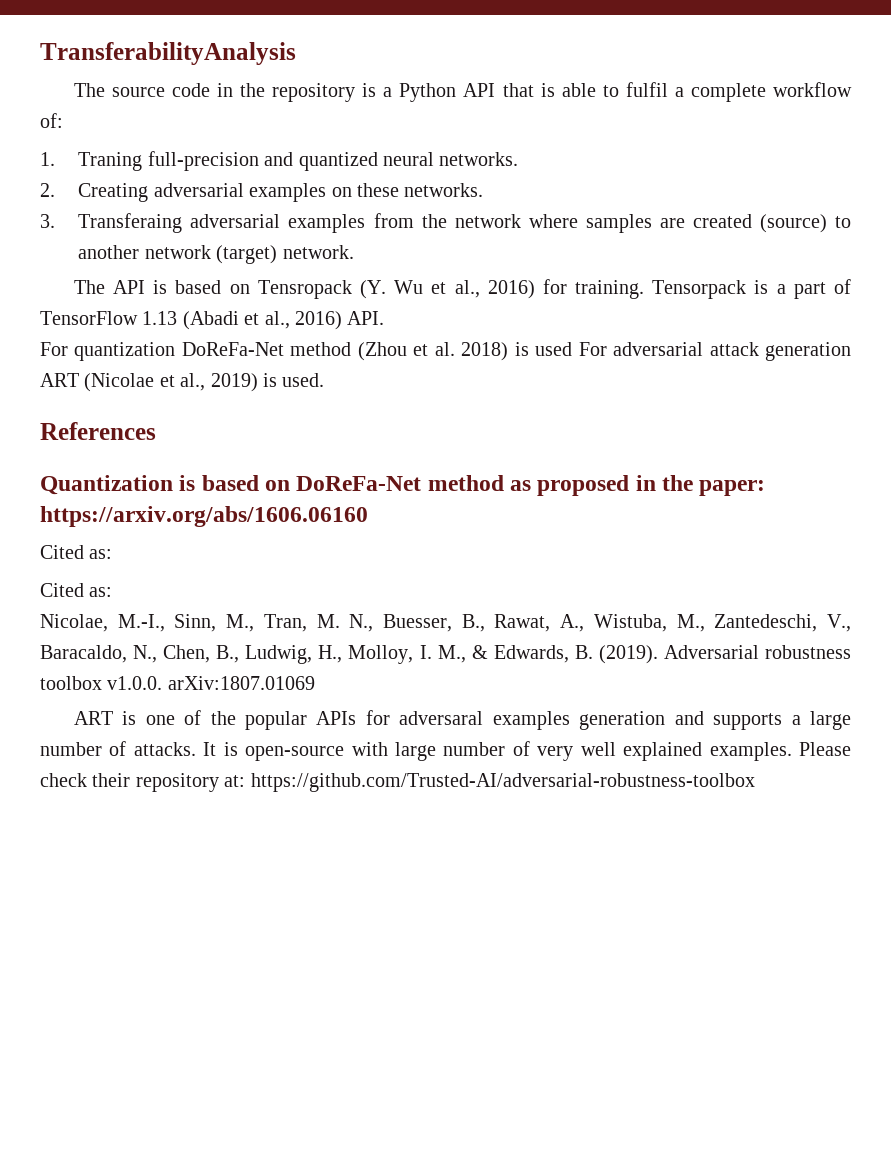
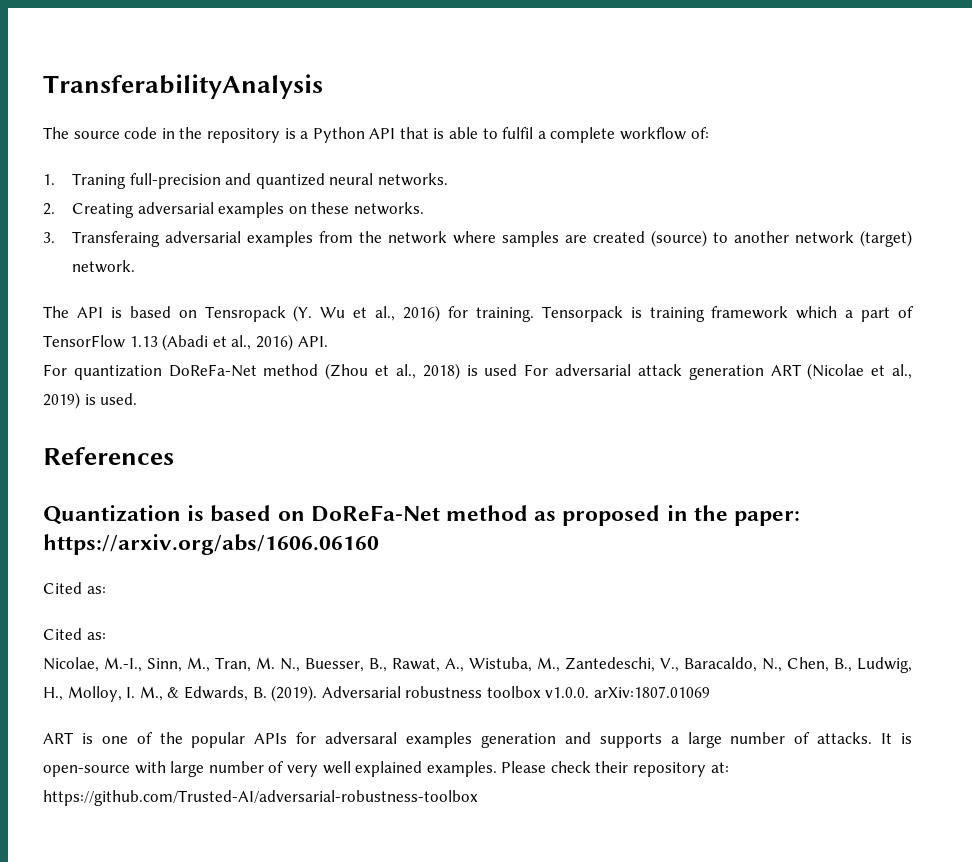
- Tensorpack is a part of TensorFlow 1.13 (Abadi et al., 2016) API.
+ Tensorpack is training framework which a part of TensorFlow 1.13 (Abadi et al., 2016) API.
- For quantization DoReFa-Net method (Zhou et al. 2018) is used For adversarial attack generation ART (Nicolae et al., 2019) is used.
+ For quantization DoReFa-Net method (Zhou et al., 2018) is used For adversarial attack generation ART (Nicolae et al., 2019) is used.

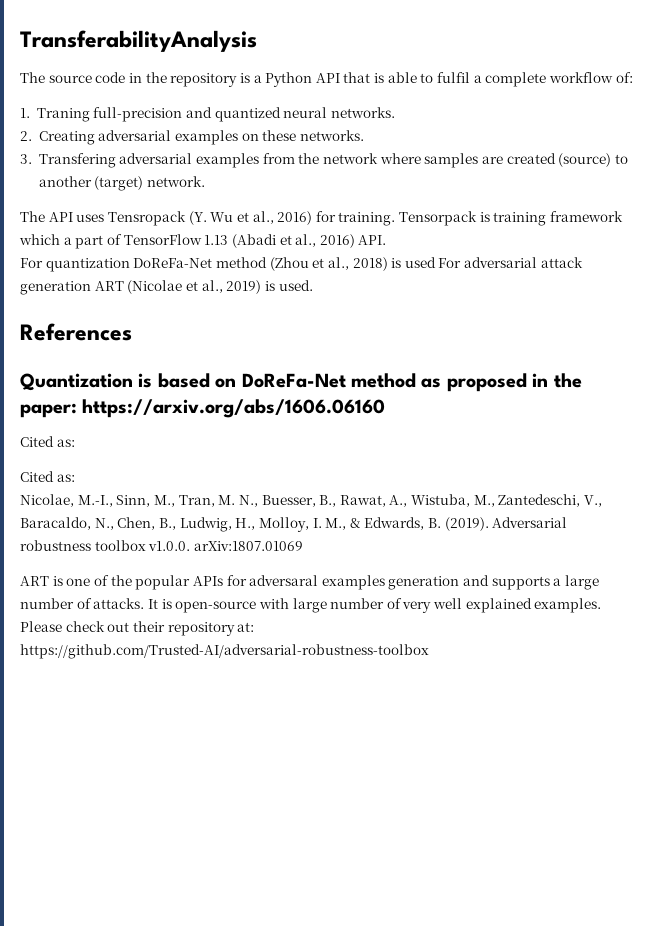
- 3. Transferaing adversarial examples from the network where samples are created (source) to another network (target) network.
+ 3. Transfering adversarial examples from the network where samples are created (source) to another (target) network.
- The API is based on Tensropack (Y. Wu et al., 2016) for training.
+ The API uses Tensropack (Y. Wu et al., 2016) for training.
- Please check their repository at: https://github.com/Trusted-AI/adversarial-robustness-toolbox
+ Please check out their repository at: https://github.com/Trusted-AI/adversarial-robustness-toolbox

